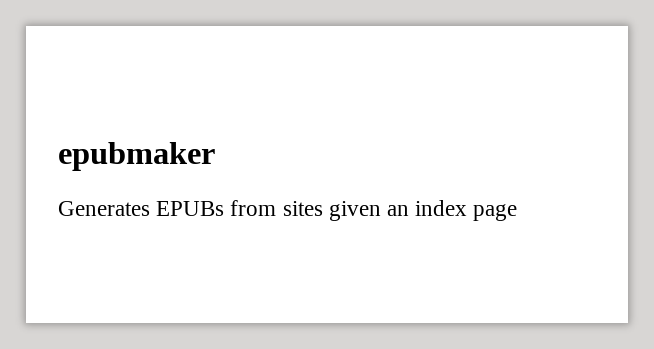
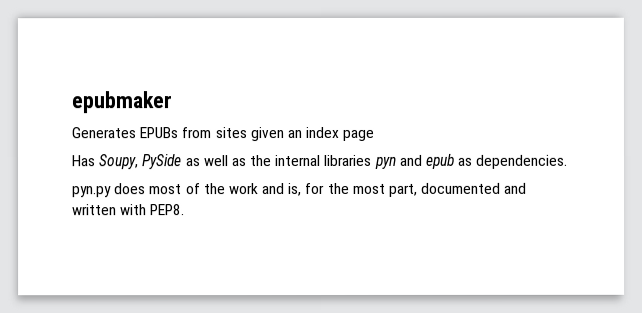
+ Has Soupy, PySide as well as the internal libraries pyn and epub as dependencies.
+ pyn.py does most of the work and is, for the most part, documented and written with PEP8.

